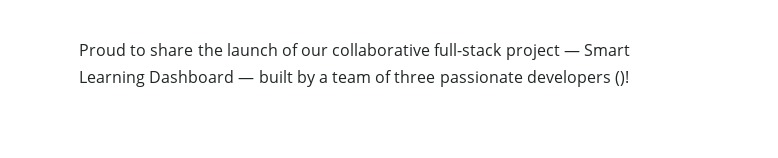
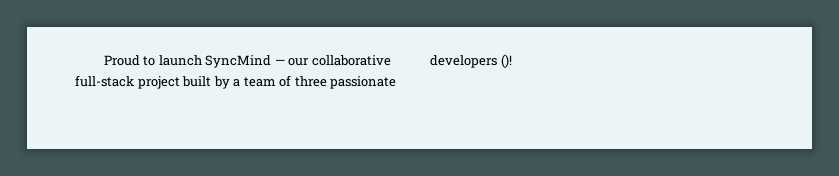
- Proud to share the launch of our collaborative full-stack project — Smart Learning Dashboard — built by a team of three passionate developers ()!
+ Proud to launch SyncMind — our collaborative full-stack project built by a team of three passionate developers ()!

